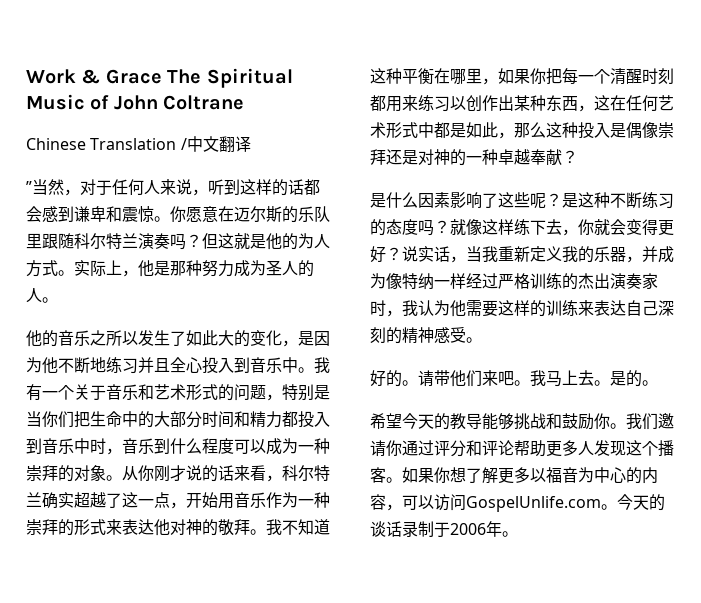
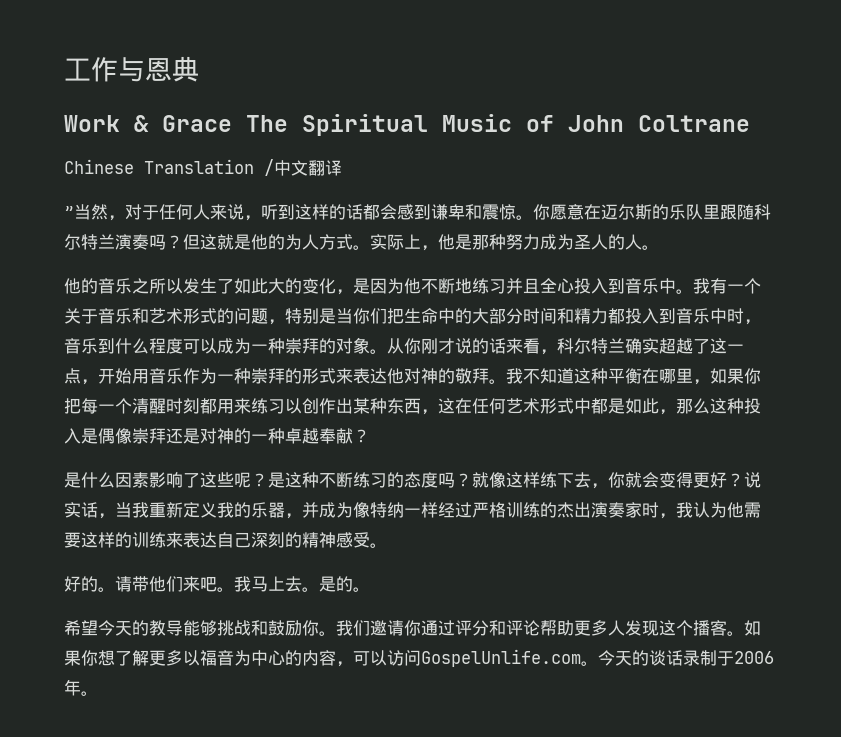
+ 工作与恩典

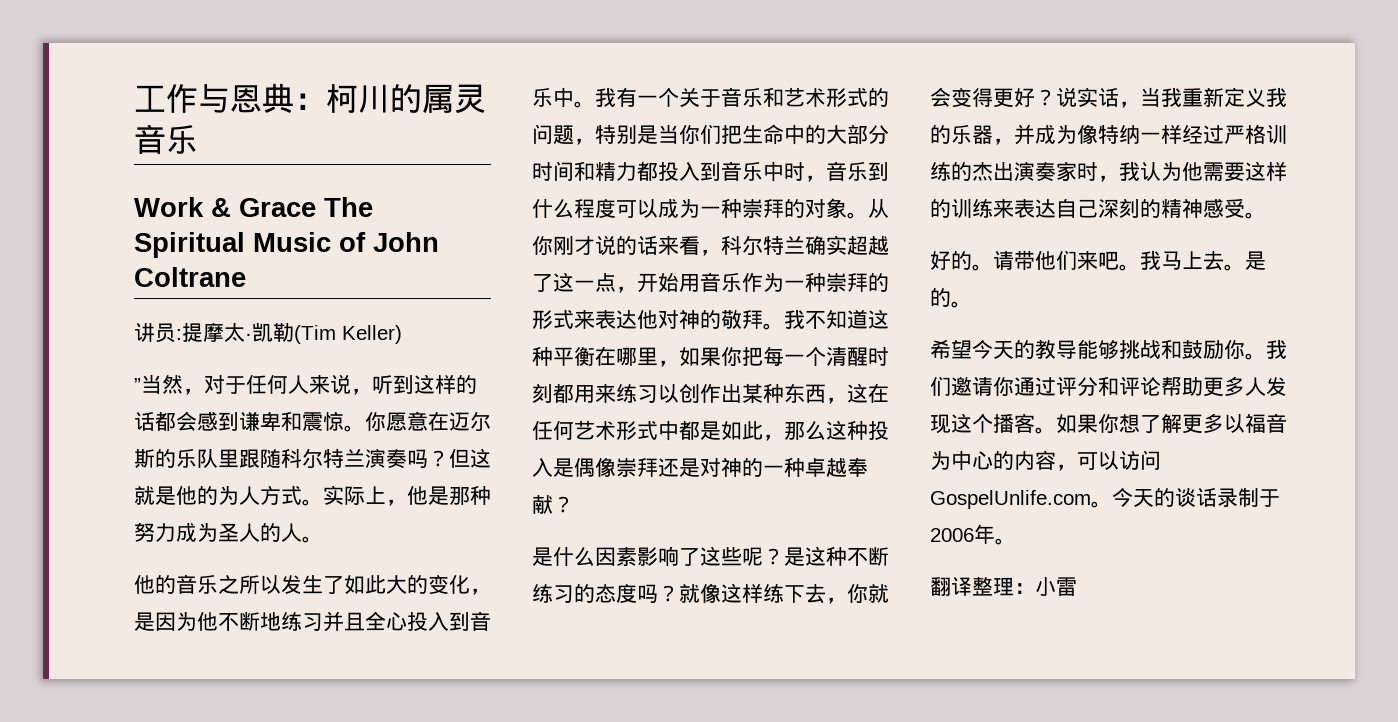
- 工作与恩典
+ 工作与恩典：柯川的属灵音乐
- Chinese Translation /中文翻译
+ 讲员:提摩太·凯勒(Tim Keller)
+ 翻译整理：小雷

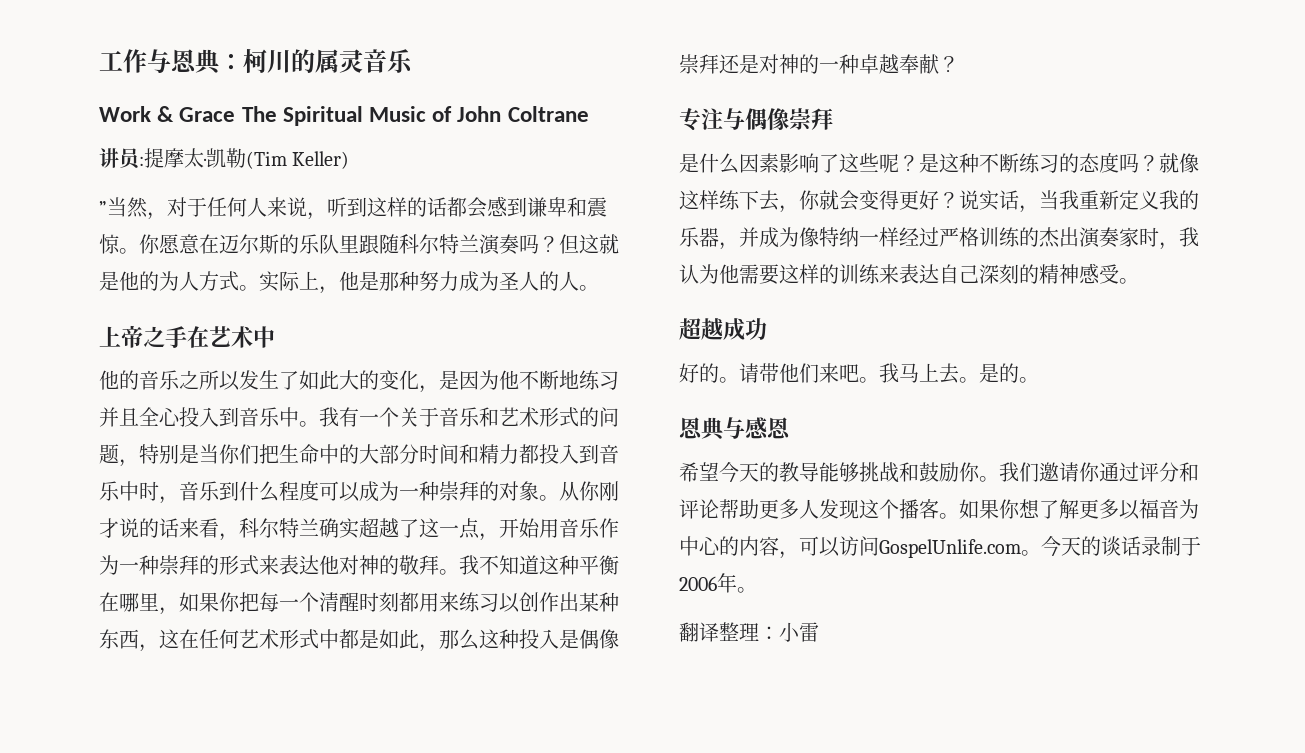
+ 上帝之手在艺术中
+ 专注与偶像崇拜
+ 超越成功
+ 恩典与感恩

